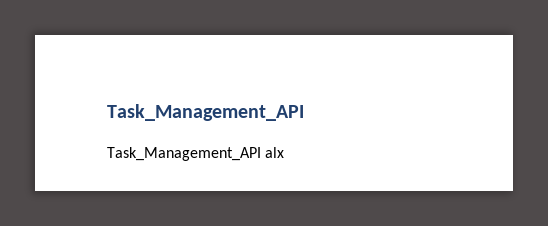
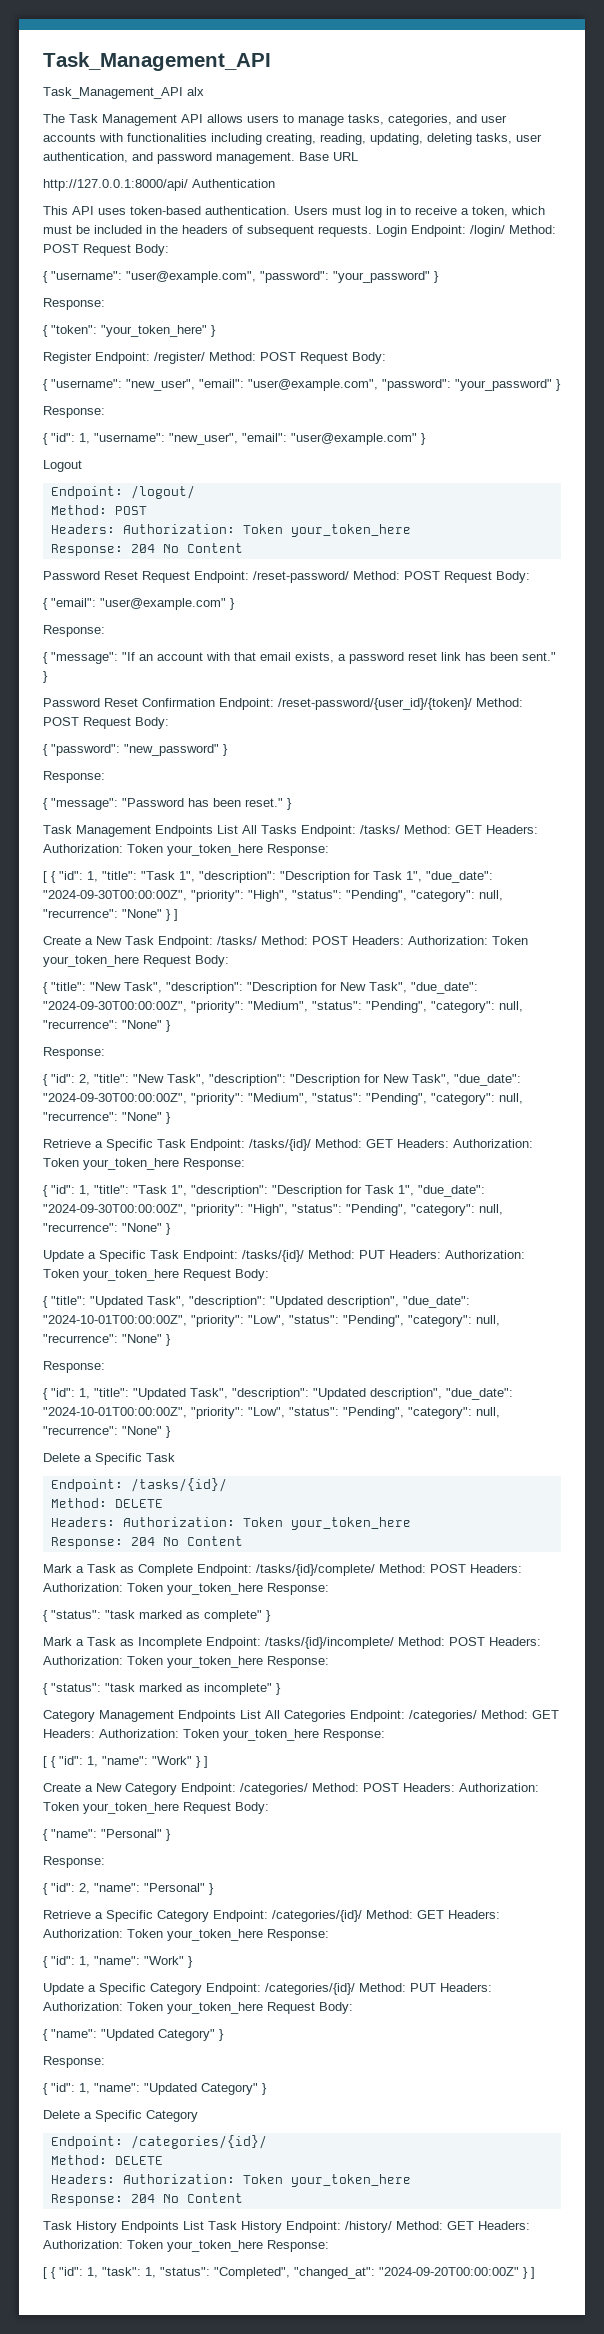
+ The Task Management API allows users to manage tasks, categories, and user accounts with functionalities including creating, reading, updating, deleting tasks, user authentication, and password management. Base URL
+ http://127.0.0.1:8000/api/ Authentication
+ This API uses token-based authentication. Users must log in to receive a token, which must be included in the headers of subsequent requests. Login Endpoint: /login/ Method: POST Request Body:
+ { "username": "user@example.com", "password": "your_password" }
+ Response:
+ { "token": "your_token_here" }
+ Register Endpoint: /register/ Method: POST Request Body:
+ { "username": "new_user", "email": "user@example.com", "password": "your_password" }
+ Response:
+ { "id": 1, "username": "new_user", "email": "user@example.com" }
+ Logout
+ Endpoint: /logout/
+ Method: POST
+ Headers: Authorization: Token your_token_here
+ Response: 204 No Content
+ Password Reset Request Endpoint: /reset-password/ Method: POST Request Body:
+ { "email": "user@example.com" }
+ Response:
+ { "message": "If an account with that email exists, a password reset link has been sent." }
+ Password Reset Confirmation Endpoint: /reset-password/{user_id}/{token}/ Method: POST Request Body:
+ { "password": "new_password" }
+ Response:
+ { "message": "Password has been reset." }
+ Task Management Endpoints List All Tasks Endpoint: /tasks/ Method: GET Headers: Authorization: Token your_token_here Response:
+ [ { "id": 1, "title": "Task 1", "description": "Description for Task 1", "due_date": "2024-09-30T00:00:00Z", "priority": "High", "status": "Pending", "category": null, "recurrence": "None" } ]
+ Create a New Task Endpoint: /tasks/ Method: POST Headers: Authorization: Token your_token_here Request Body:
+ { "title": "New Task", "description": "Description for New Task", "due_date": "2024-09-30T00:00:00Z", "priority": "Medium", "status": "Pending", "category": null, "recurrence": "None" }
+ Response:
+ { "id": 2, "title": "New Task", "description": "Description for New Task", "due_date": "2024-09-30T00:00:00Z", "priority": "Medium", "status": "Pending", "category": null, "recurrence": "None" }
+ Retrieve a Specific Task Endpoint: /tasks/{id}/ Method: GET Headers: Authorization: Token your_token_here Response:
+ { "id": 1, "title": "Task 1", "description": "Description for Task 1", "due_date": "2024-09-30T00:00:00Z", "priority": "High", "status": "Pending", "category": null, "recurrence": "None" }
+ Update a Specific Task Endpoint: /tasks/{id}/ Method: PUT Headers: Authorization: Token your_token_here Request Body:
+ { "title": "Updated Task", "description": "Updated description", "due_date": "2024-10-01T00:00:00Z", "priority": "Low", "status": "Pending", "category": null, "recurrence": "None" }
+ Response:
+ { "id": 1, "title": "Updated Task", "description": "Updated description", "due_date": "2024-10-01T00:00:00Z", "priority": "Low", "status": "Pending", "category": null, "recurrence": "None" }
+ Delete a Specific Task
+ Endpoint: /tasks/{id}/
+ Method: DELETE
+ Headers: Authorization: Token your_token_here
+ Response: 204 No Content
+ Mark a Task as Complete Endpoint: /tasks/{id}/complete/ Method: POST Headers: Authorization: Token your_token_here Response:
+ { "status": "task marked as complete" }
+ Mark a Task as Incomplete Endpoint: /tasks/{id}/incomplete/ Method: POST Headers: Authorization: Token your_token_here Response:
+ { "status": "task marked as incomplete" }
+ Category Management Endpoints List All Categories Endpoint: /categories/ Method: GET Headers: Authorization: Token your_token_here Response:
+ [ { "id": 1, "name": "Work" } ]
+ Create a New Category Endpoint: /categories/ Method: POST Headers: Authorization: Token your_token_here Request Body:
+ { "name": "Personal" }
+ Response:
+ { "id": 2, "name": "Personal" }
+ Retrieve a Specific Category Endpoint: /categories/{id}/ Method: GET Headers: Authorization: Token your_token_here Response:
+ { "id": 1, "name": "Work" }
+ Update a Specific Category Endpoint: /categories/{id}/ Method: PUT Headers: Authorization: Token your_token_here Request Body:
+ { "name": "Updated Category" }
+ Response:
+ { "id": 1, "name": "Updated Category" }
+ Delete a Specific Category
+ Endpoint: /categories/{id}/
+ Method: DELETE
+ Headers: Authorization: Token your_token_here
+ Response: 204 No Content
+ Task History Endpoints List Task History Endpoint: /history/ Method: GET Headers: Authorization: Token your_token_here Response:
+ [ { "id": 1, "task": 1, "status": "Completed", "changed_at": "2024-09-20T00:00:00Z" } ]

